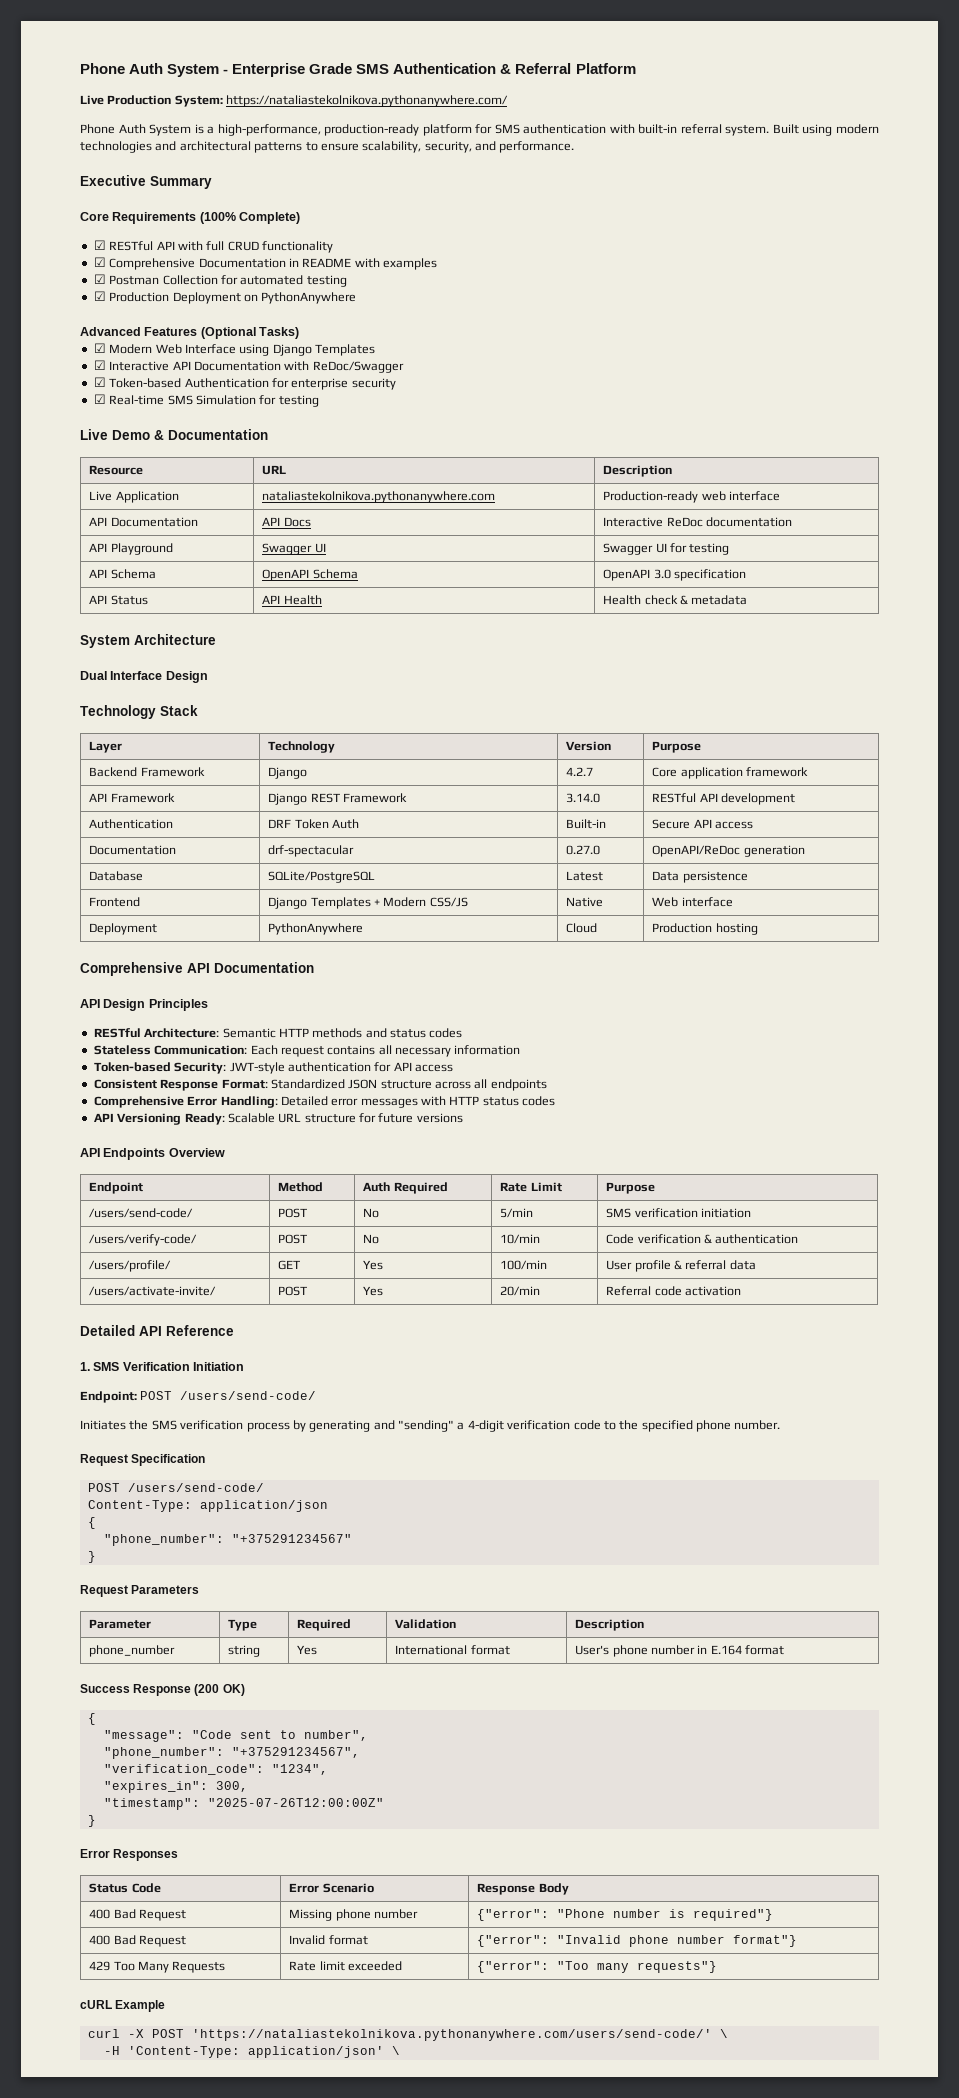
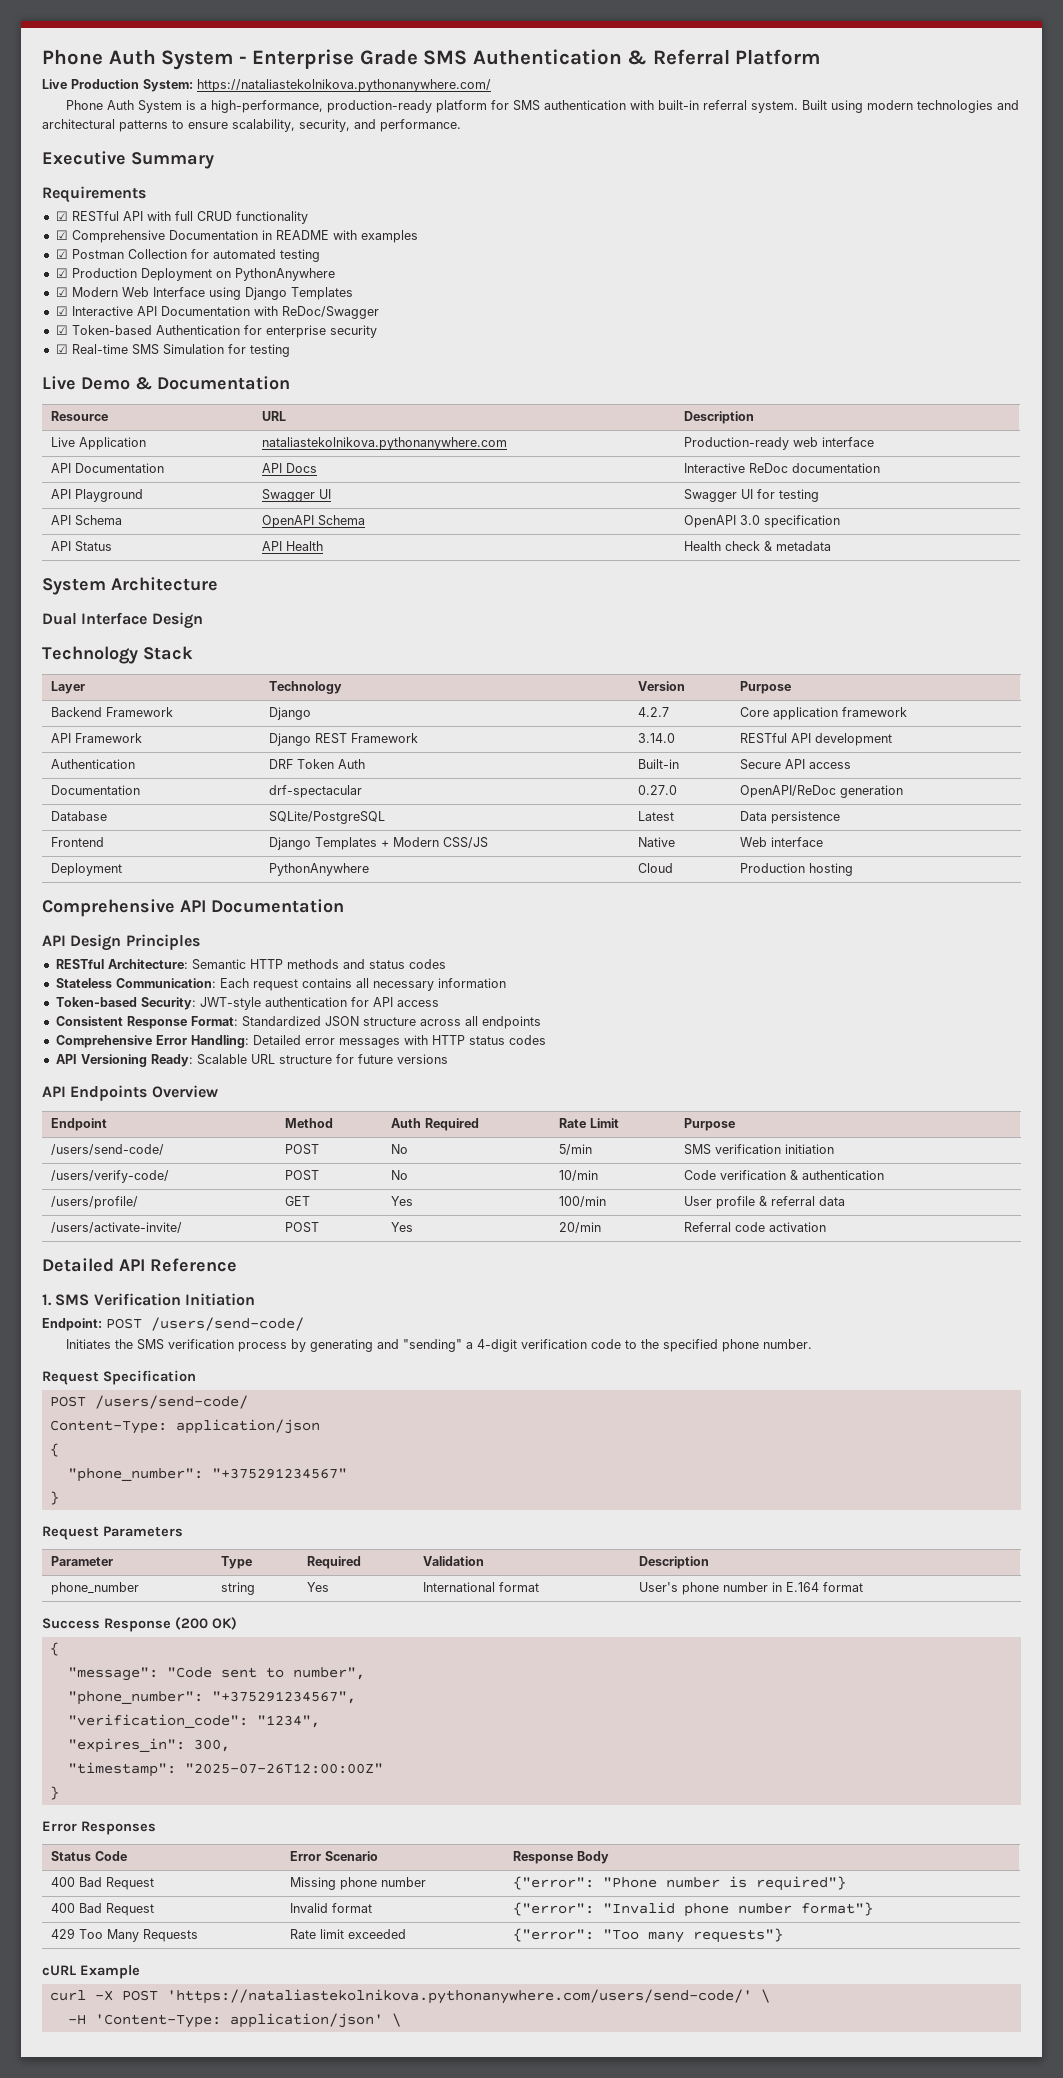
- Core Requirements (100% Complete)
+ Requirements
- Advanced Features (Optional Tasks)

